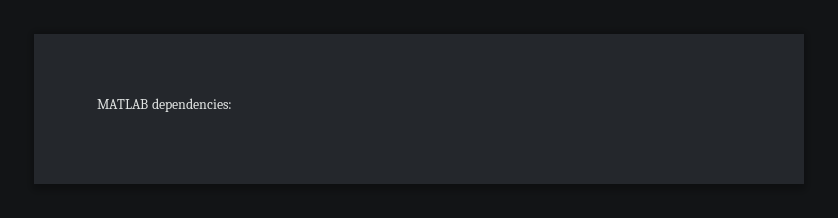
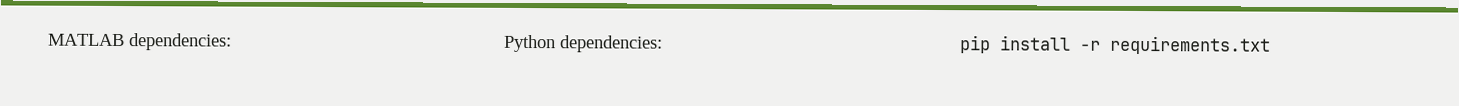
+ Python dependencies:
+ pip install -r requirements.txt

